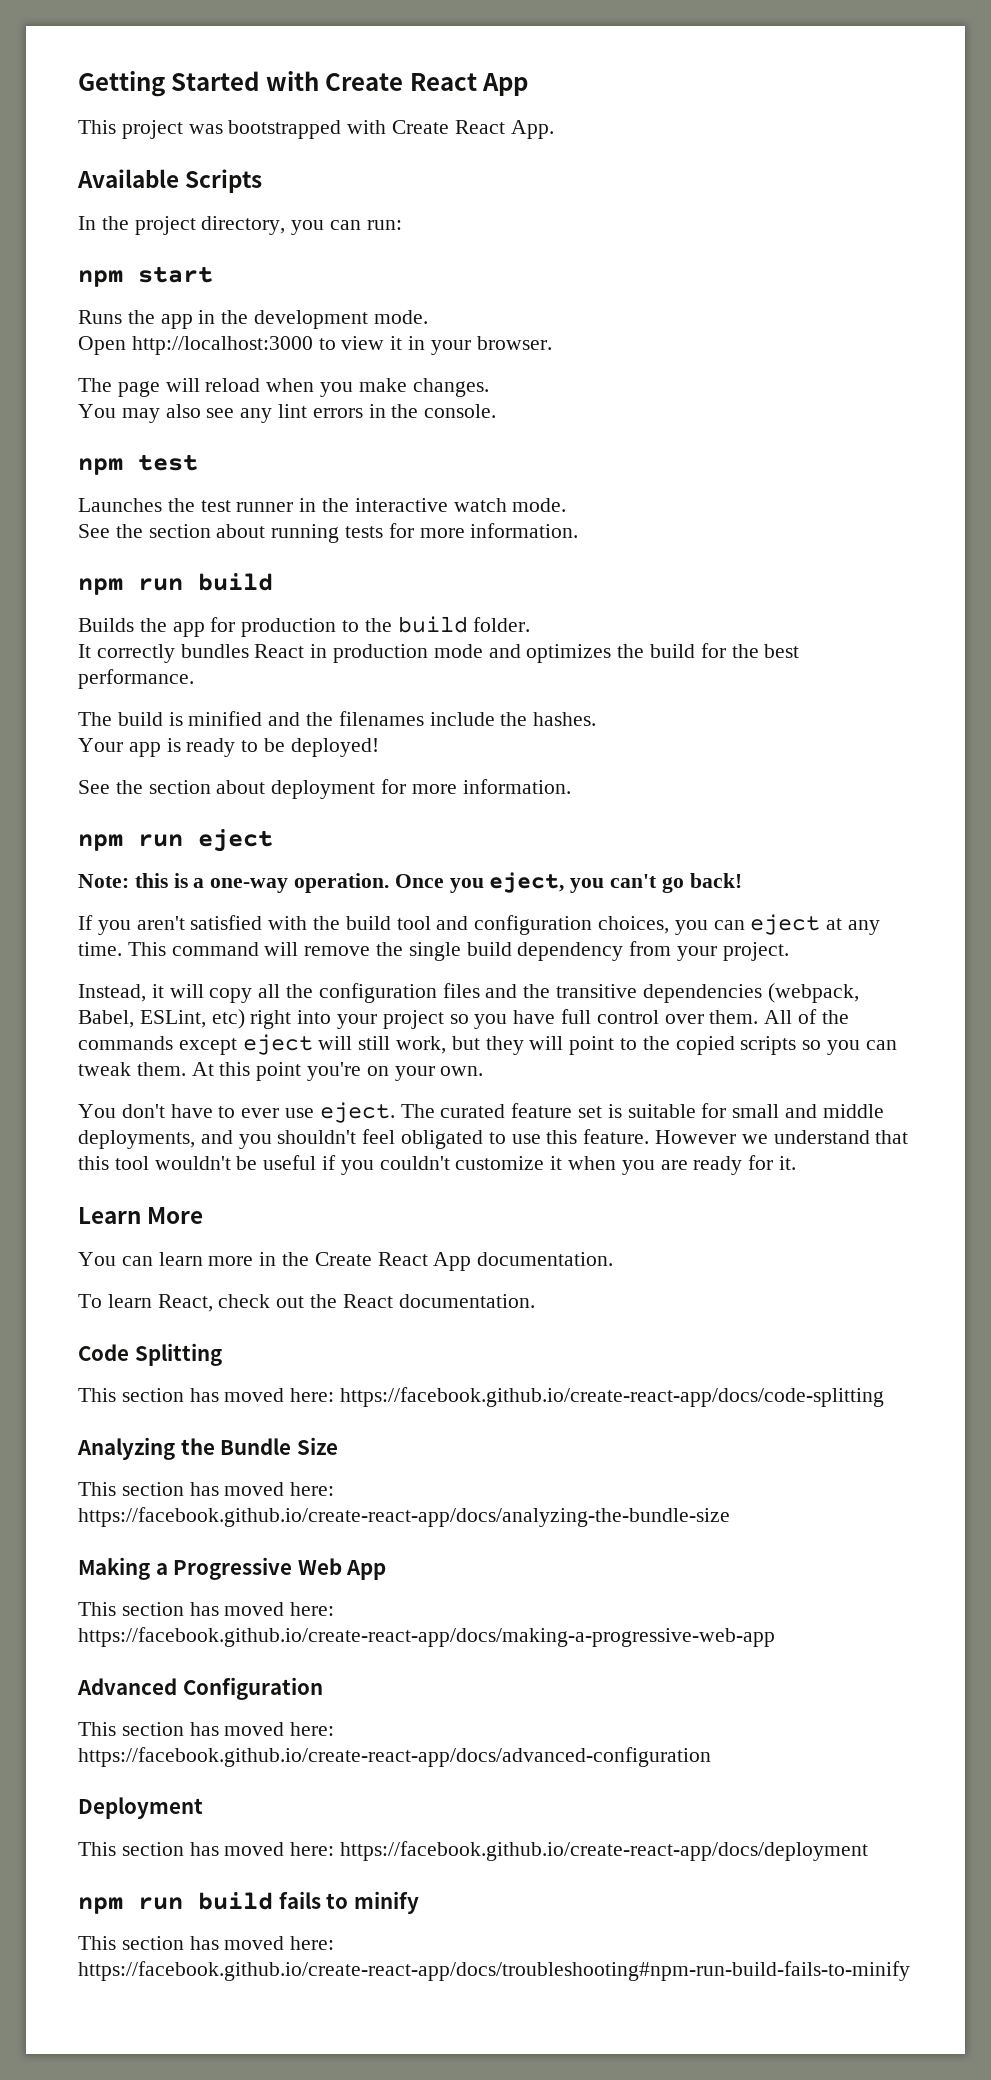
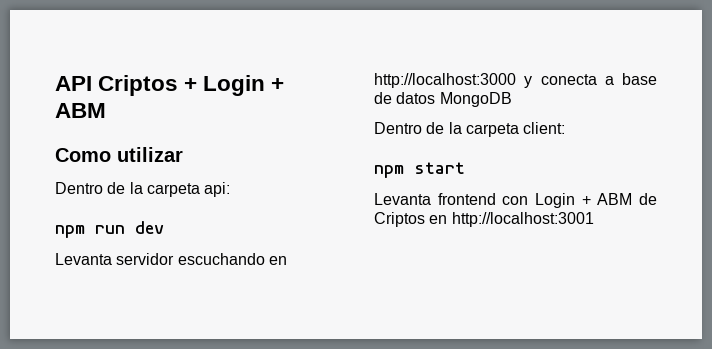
- Getting Started with Create React App
- This project was bootstrapped with Create React App.
- Available Scripts
- In the project directory, you can run:
+ API Criptos + Login + ABM
+ Como utilizar
+ Dentro de la carpeta api:
+ npm run dev
+ Levanta servidor escuchando en http://localhost:3000 y conecta a base de datos MongoDB
+ Dentro de la carpeta client:
  npm start
- Runs the app in the development mode.
- Open http://localhost:3000 to view it in your browser.
- The page will reload when you make changes.
- You may also see any lint errors in the console.
- npm test
- Launches the test runner in the interactive watch mode.
- See the section about running tests for more information.
- npm run build
- Builds the app for production to the build folder.
- It correctly bundles React in production mode and optimizes the build for the best performance.
- The build is minified and the filenames include the hashes.
- Your app is ready to be deployed!
- See the section about deployment for more information.
- npm run eject
- Note: this is a one-way operation. Once you eject, you can't go back!
- If you aren't satisfied with the build tool and configuration choices, you can eject at any time. This command will remove the single build dependency from your project.
- Instead, it will copy all the configuration files and the transitive dependencies (webpack, Babel, ESLint, etc) right into your project so you have full control over them. All of the commands except eject will still work, but they will point to the copied scripts so you can tweak them. At this point you're on your own.
- You don't have to ever use eject. The curated feature set is suitable for small and middle deployments, and you shouldn't feel obligated to use this feature. However we understand that this tool wouldn't be useful if you couldn't customize it when you are ready for it.
- Learn More
- You can learn more in the Create React App documentation.
- To learn React, check out the React documentation.
- Code Splitting
- This section has moved here: https://facebook.github.io/create-react-app/docs/code-splitting
- Analyzing the Bundle Size
- This section has moved here: https://facebook.github.io/create-react-app/docs/analyzing-the-bundle-size
- Making a Progressive Web App
- This section has moved here: https://facebook.github.io/create-react-app/docs/making-a-progressive-web-app
- Advanced Configuration
- This section has moved here: https://facebook.github.io/create-react-app/docs/advanced-configuration
- Deployment
- This section has moved here: https://facebook.github.io/create-react-app/docs/deployment
- npm run build fails to minify
- This section has moved here: https://facebook.github.io/create-react-app/docs/troubleshooting#npm-run-build-fails-to-minify
+ Levanta frontend con Login + ABM de Criptos en http://localhost:3001

